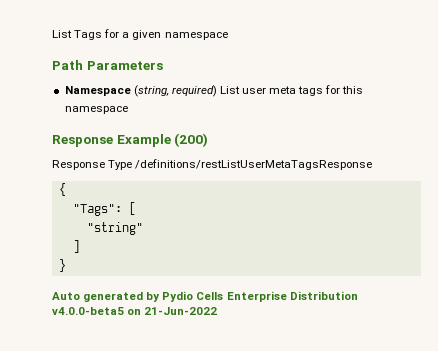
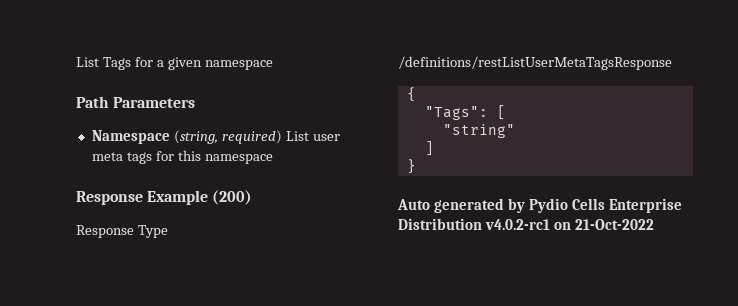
- Auto generated by Pydio Cells Enterprise Distribution v4.0.0-beta5 on 21-Jun-2022
+ Auto generated by Pydio Cells Enterprise Distribution v4.0.2-rc1 on 21-Oct-2022

